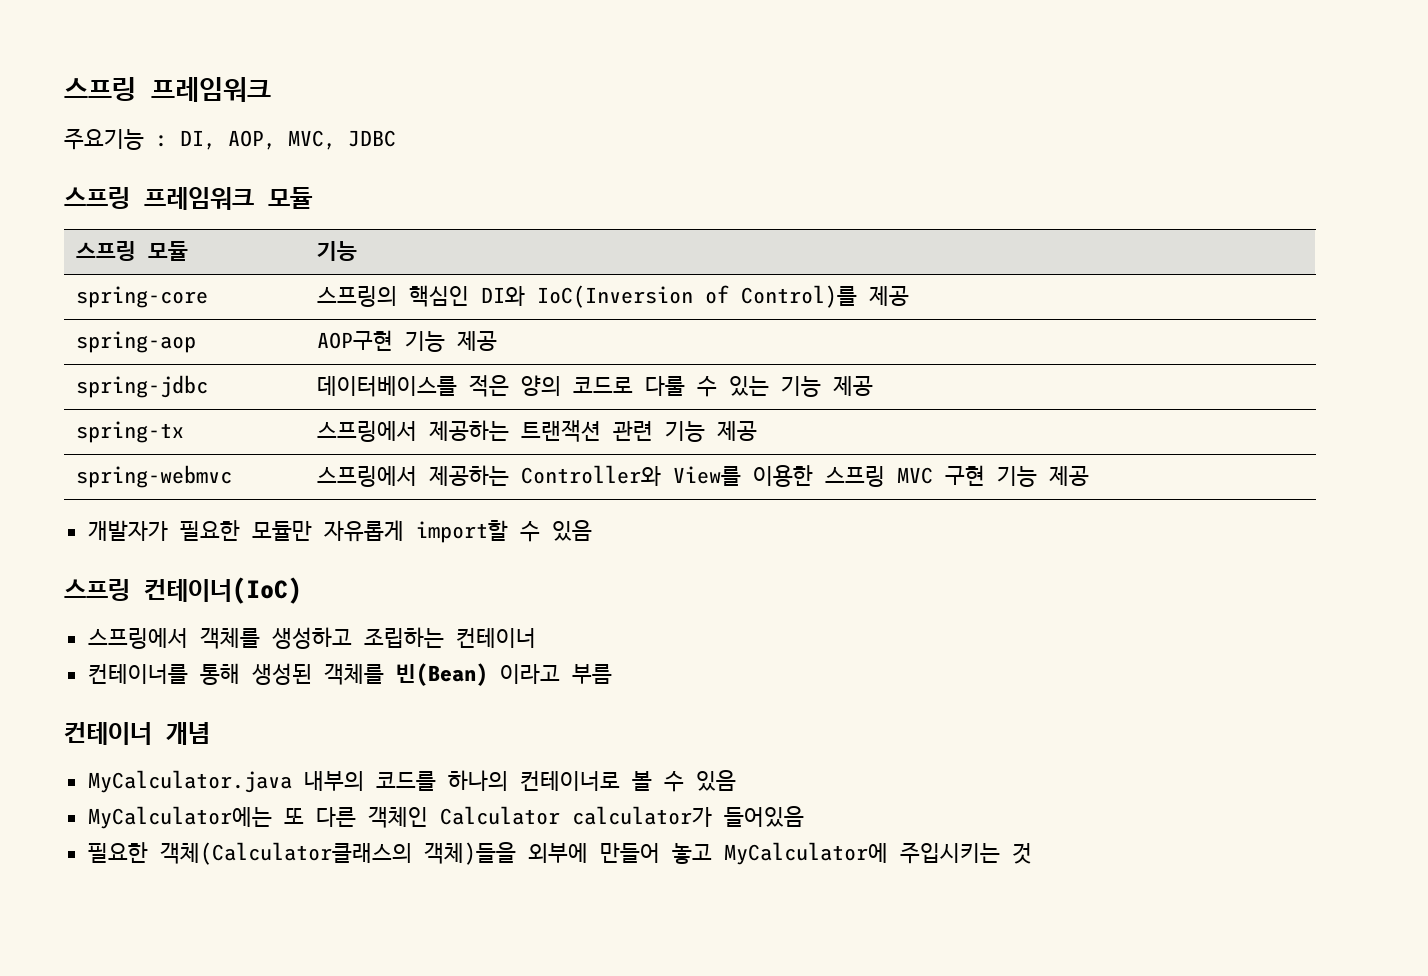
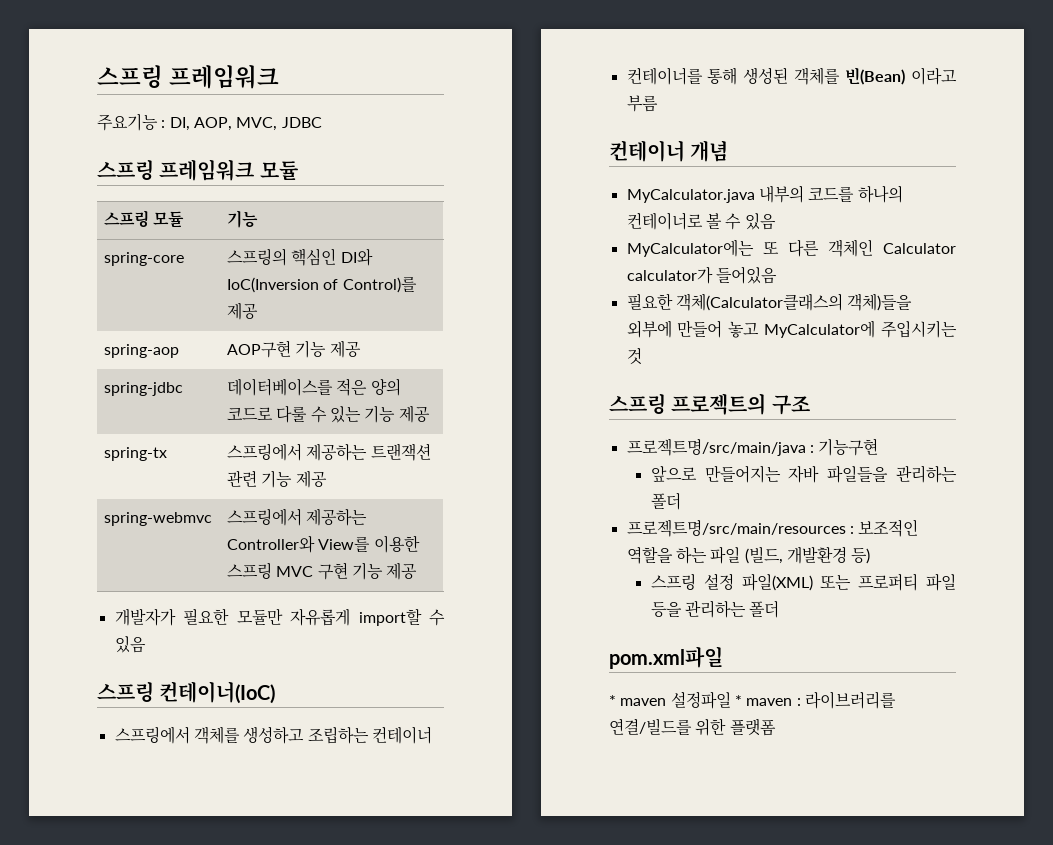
+ 스프링 프로젝트의 구조
+ 프로젝트명/src/main/java : 기능구현
+ 앞으로 만들어지는 자바 파일들을 관리하는 폴더
+ 프로젝트명/src/main/resources : 보조적인 역할을 하는 파일 (빌드, 개발환경 등)
+ 스프링 설정 파일(XML) 또는 프로퍼티 파일 등을 관리하는 폴더
+ pom.xml파일
+ * maven 설정파일 * maven : 라이브러리를 연결/빌드를 위한 플랫폼

